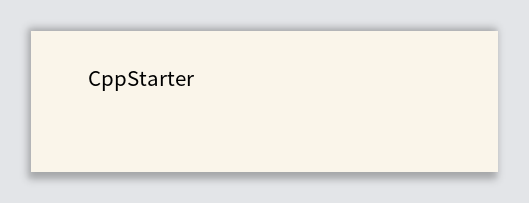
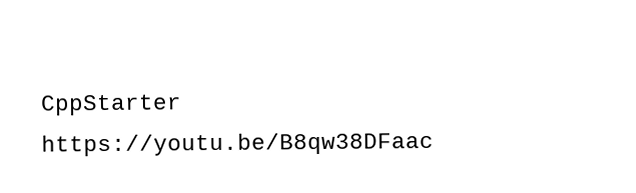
+ https://youtu.be/B8qw38DFaac

